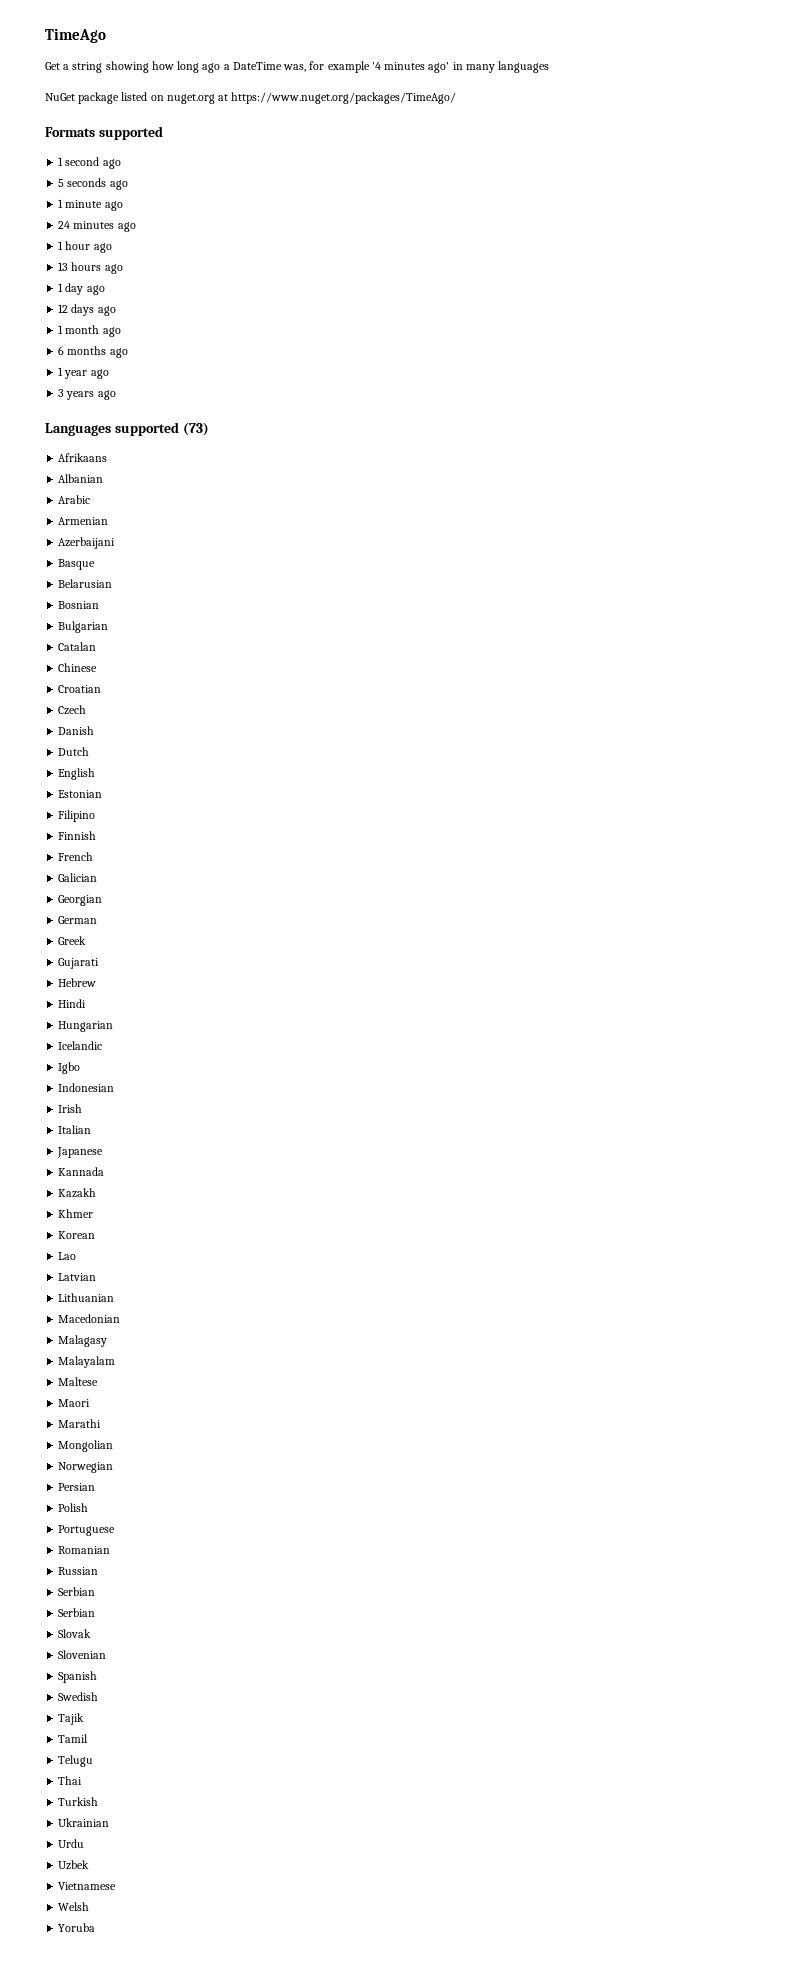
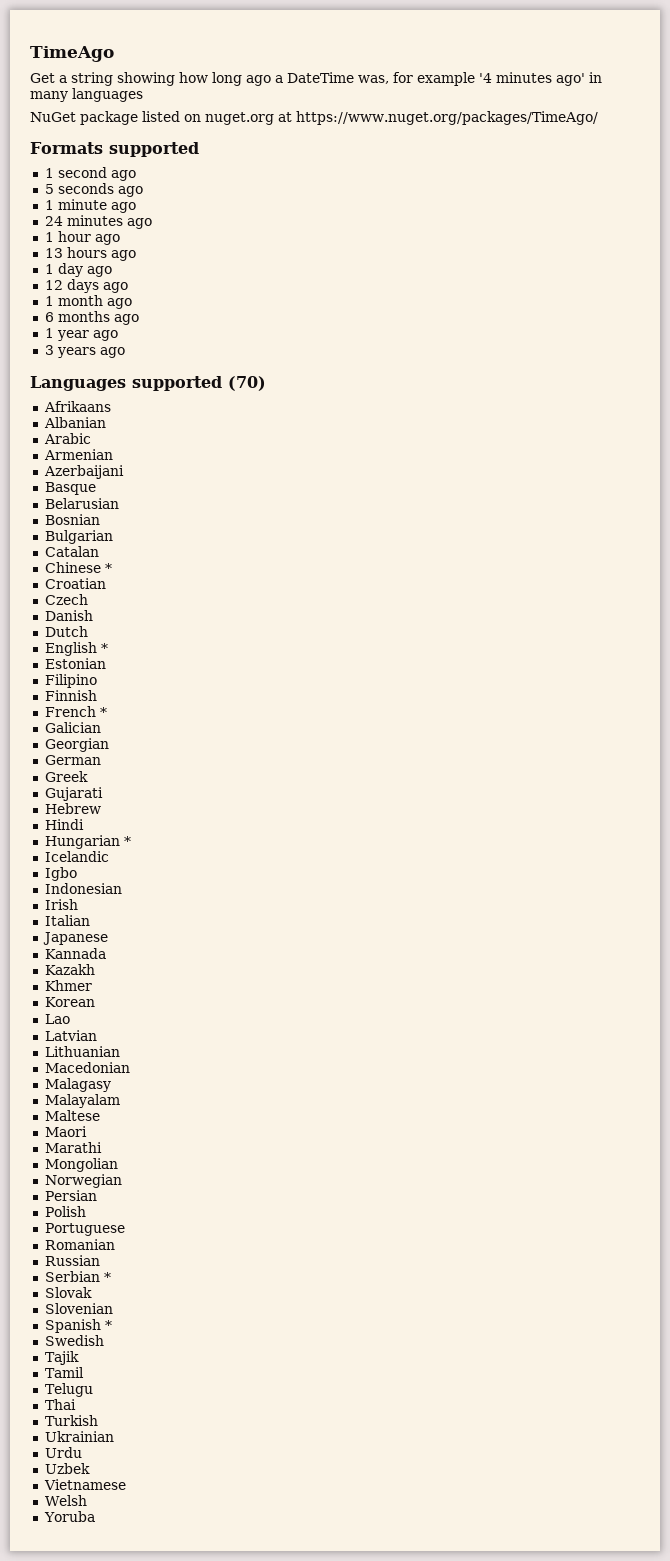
- Languages supported (73)
+ Languages supported (70)
- Chinese
+ Chinese *
- English
+ English *
- French
+ French *
- Hungarian
+ Hungarian *
  Russian
- Serbian
- Serbian
+ Serbian *
- Spanish
+ Spanish *

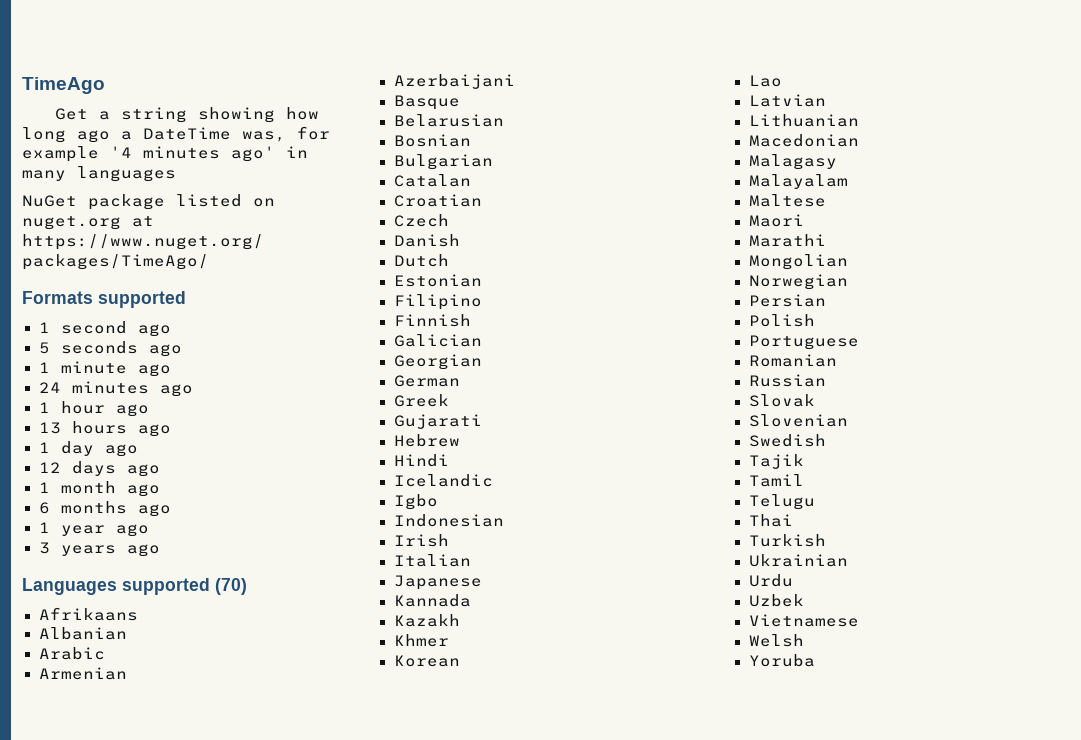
- Chinese *
- English *
- French *
- Hungarian *
- Serbian *
- Spanish *

